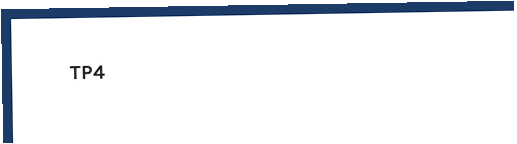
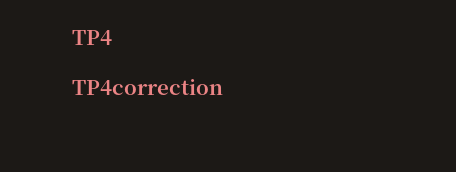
+ TP4correction

